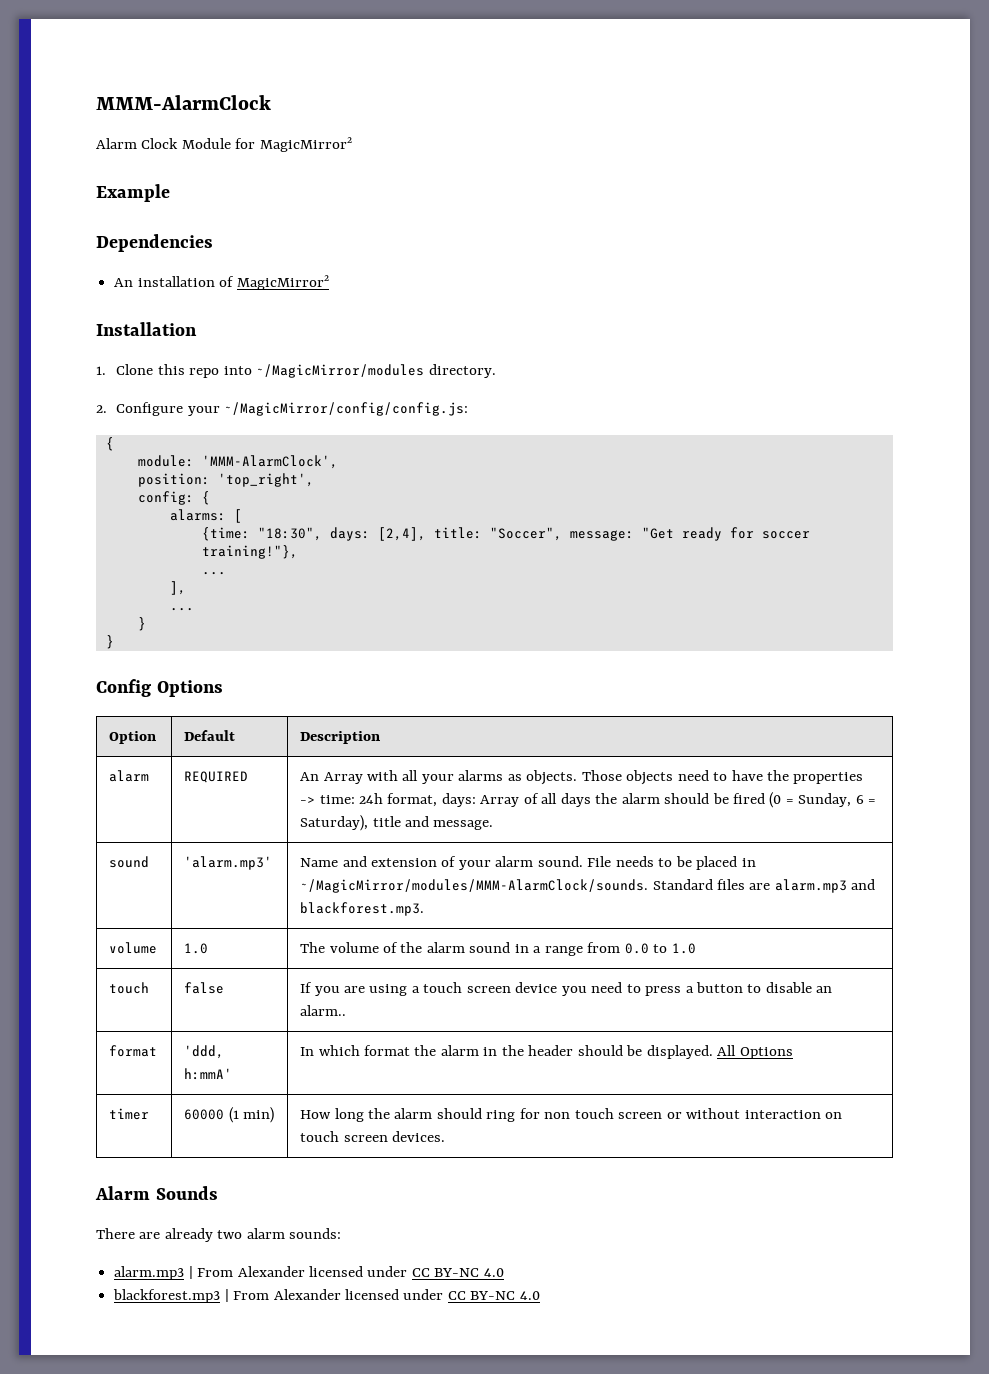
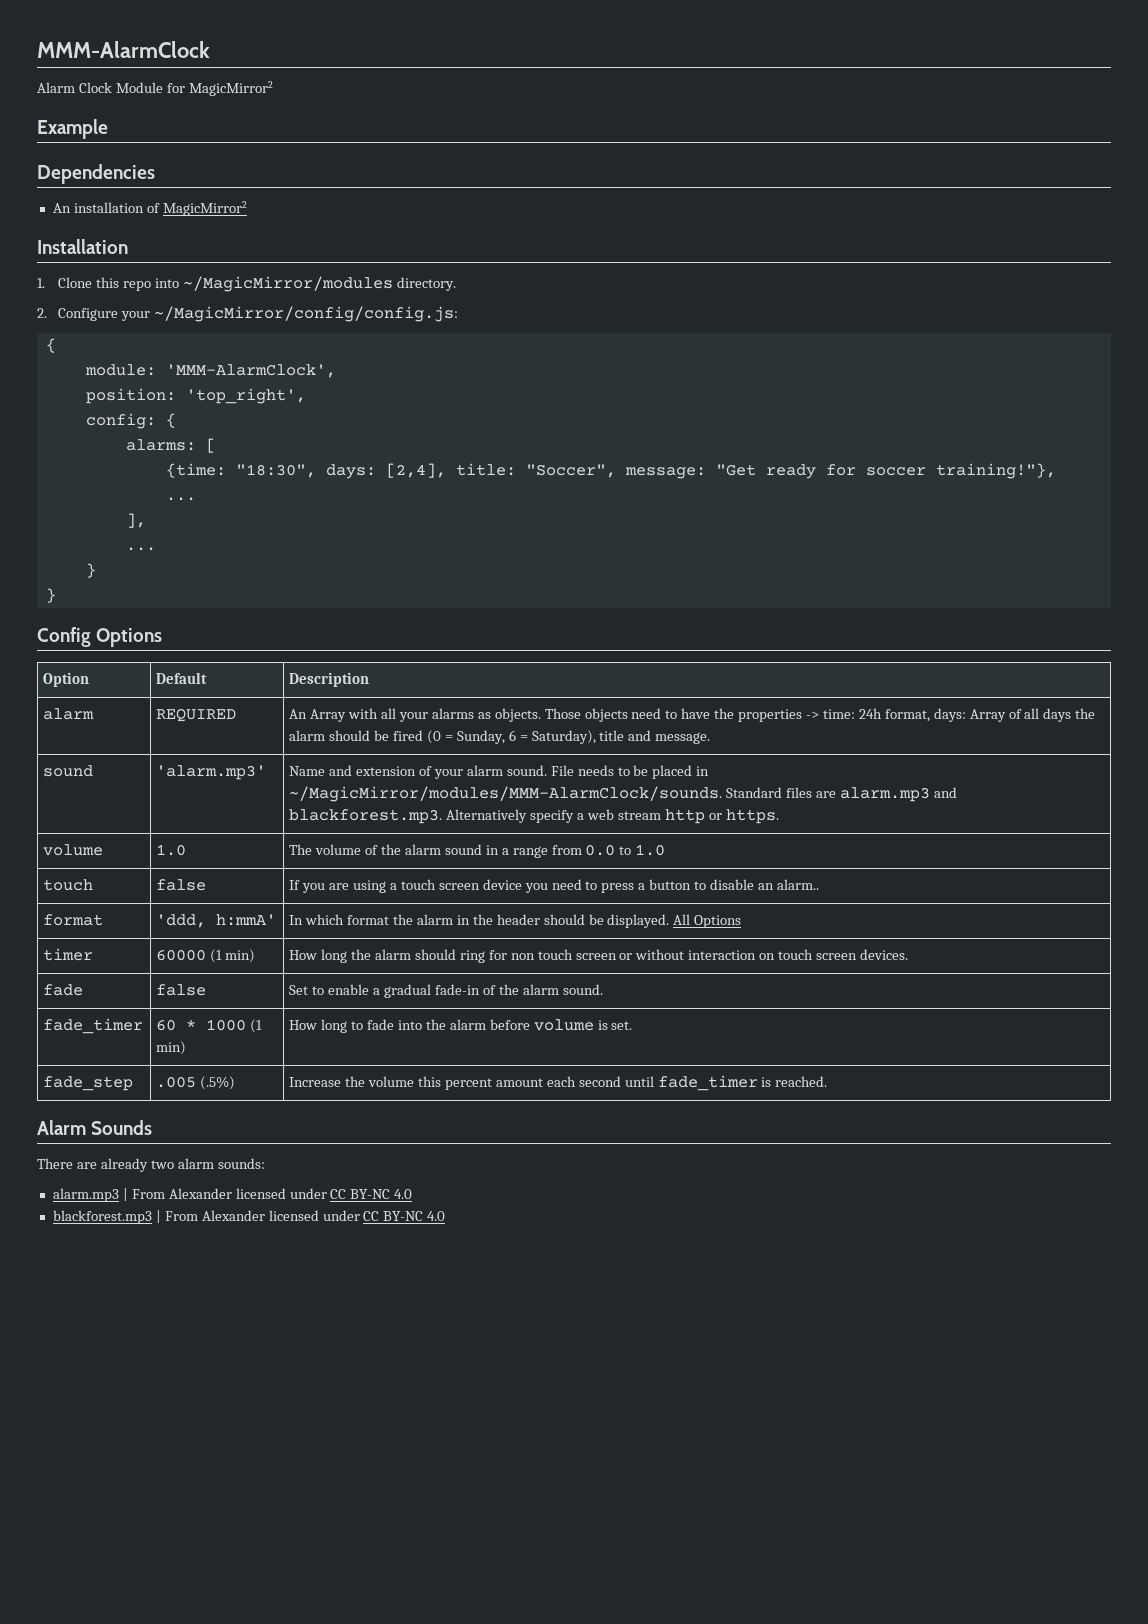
- sound | 'alarm.mp3' | Name and extension of your alarm sound. File needs to be placed in ~/MagicMirror/modules/MMM-AlarmClock/sounds. Standard files are alarm.mp3 and blackforest.mp3.
+ sound | 'alarm.mp3' | Name and extension of your alarm sound. File needs to be placed in ~/MagicMirror/modules/MMM-AlarmClock/sounds. Standard files are alarm.mp3 and blackforest.mp3. Alternatively specify a web stream http or https.
+ fade | false | Set to enable a gradual fade-in of the alarm sound.
+ fade_timer | 60 * 1000 (1 min) | How long to fade into the alarm before volume is set.
+ fade_step | .005 (.5%) | Increase the volume this percent amount each second until fade_timer is reached.

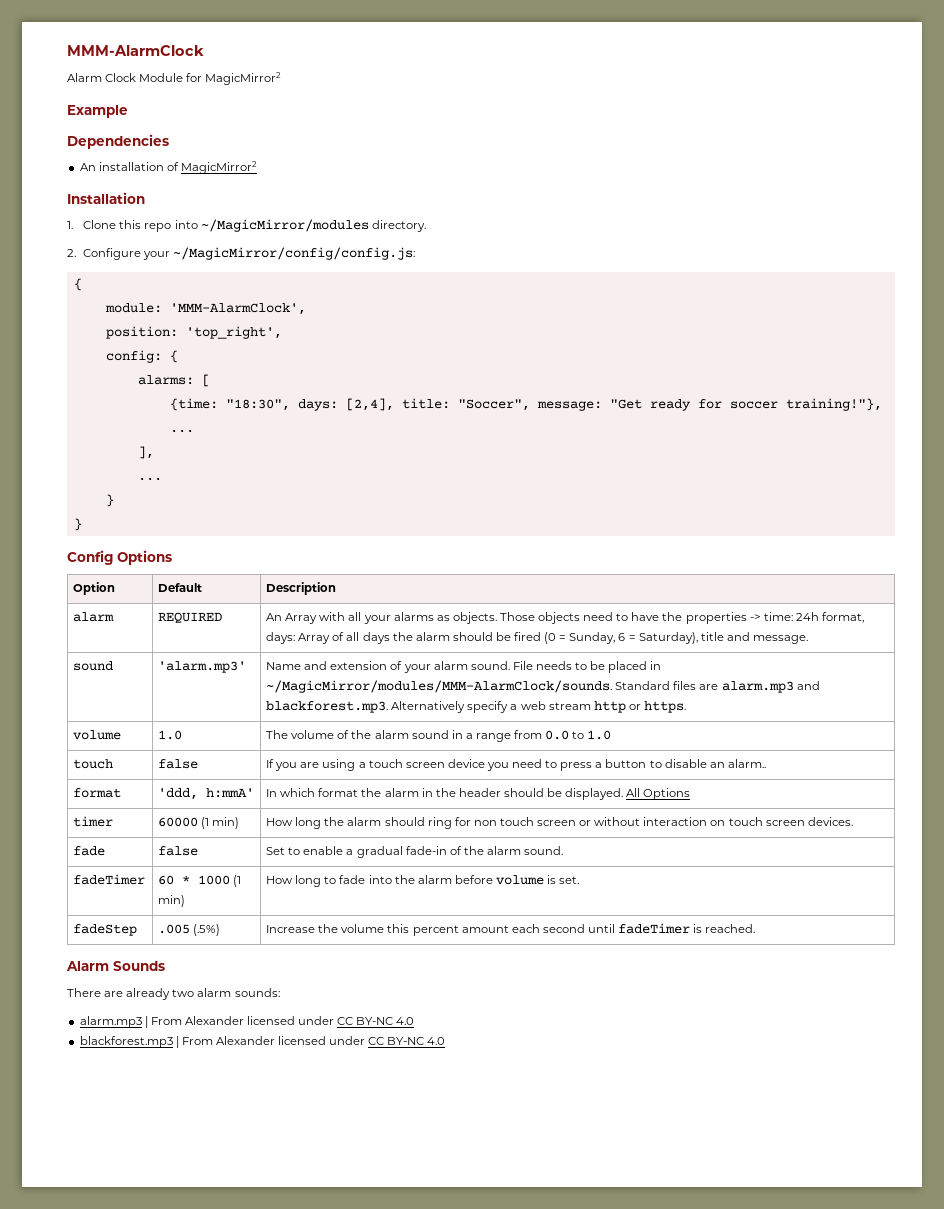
- fade_timer | 60 * 1000 (1 min) | How long to fade into the alarm before volume is set.
+ fadeTimer | 60 * 1000 (1 min) | How long to fade into the alarm before volume is set.
- fade_step | .005 (.5%) | Increase the volume this percent amount each second until fade_timer is reached.
+ fadeStep | .005 (.5%) | Increase the volume this percent amount each second until fadeTimer is reached.

